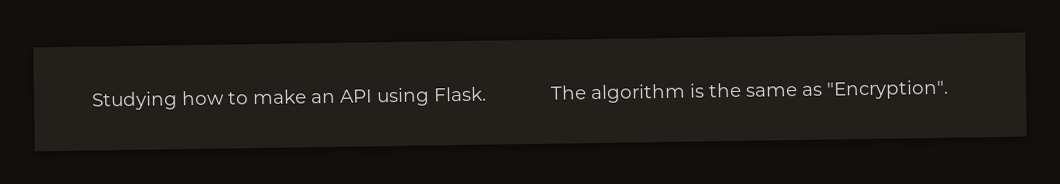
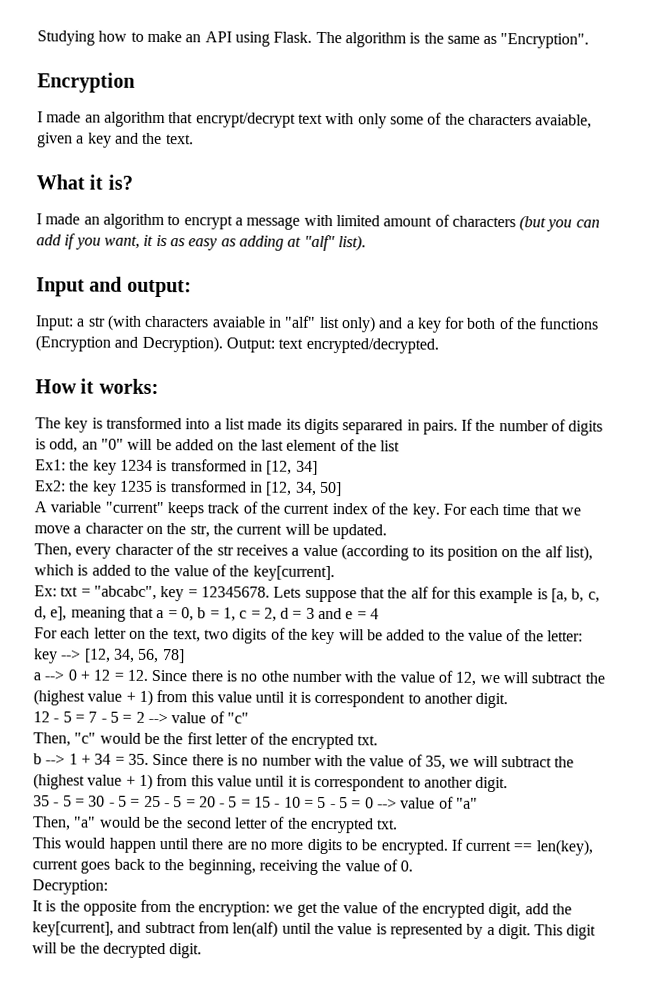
+ Encryption
+ I made an algorithm that encrypt/decrypt text with only some of the characters avaiable, given a key and the text.
+ What it is?
+ I made an algorithm to encrypt a message with limited amount of characters (but you can add if you want, it is as easy as adding at "alf" list).
+ Input and output:
+ Input: a str (with characters avaiable in "alf" list only) and a key for both of the functions (Encryption and Decryption). Output: text encrypted/decrypted.
+ How it works:
+ The key is transformed into a list made its digits separared in pairs. If the number of digits is odd, an "0" will be added on the last element of the list
+ Ex1: the key 1234 is transformed in [12, 34]
+ Ex2: the key 1235 is transformed in [12, 34, 50]
+ A variable "current" keeps track of the current index of the key. For each time that we move a character on the str, the current will be updated.
+ Then, every character of the str receives a value (according to its position on the alf list), which is added to the value of the key[current].
+ Ex: txt = "abcabc", key = 12345678. Lets suppose that the alf for this example is [a, b, c, d, e], meaning that a = 0, b = 1, c = 2, d = 3 and e = 4
+ For each letter on the text, two digits of the key will be added to the value of the letter:
+ key --> [12, 34, 56, 78]
+ a --> 0 + 12 = 12. Since there is no othe number with the value of 12, we will subtract the (highest value + 1) from this value until it is correspondent to another digit.
+ 12 - 5 = 7 - 5 = 2 --> value of "c"
+ Then, "c" would be the first letter of the encrypted txt.
+ b --> 1 + 34 = 35. Since there is no number with the value of 35, we will subtract the (highest value + 1) from this value until it is correspondent to another digit.
+ 35 - 5 = 30 - 5 = 25 - 5 = 20 - 5 = 15 - 10 = 5 - 5 = 0 --> value of "a"
+ Then, "a" would be the second letter of the encrypted txt.
+ This would happen until there are no more digits to be encrypted. If current == len(key), current goes back to the beginning, receiving the value of 0.
+ Decryption:
+ It is the opposite from the encryption: we get the value of the encrypted digit, add the key[current], and subtract from len(alf) until the value is represented by a digit. This digit will be the decrypted digit.

